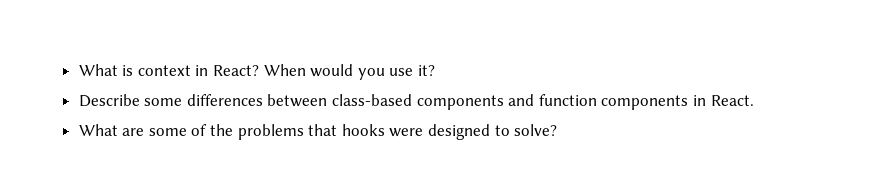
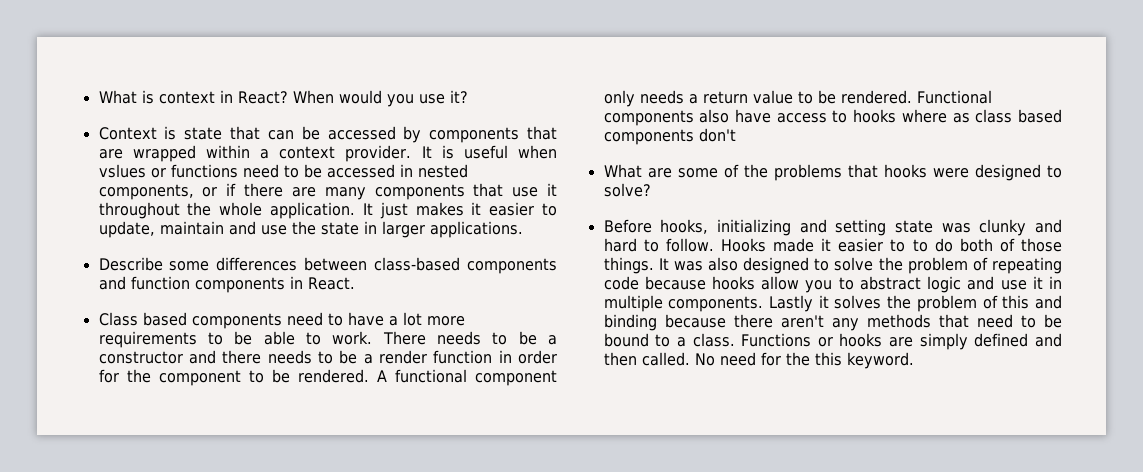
+ Context is state that can be accessed by components that are wrapped within a context provider. It is useful when vslues or functions need to be accessed in nested components, or if there are many components that use it throughout the whole application. It just makes it easier to update, maintain and use the state in larger applications.
+ Class based components need to have a lot more requirements to be able to work. There needs to be a constructor and there needs to be a render function in order for the component to be rendered. A functional component only needs a return value to be rendered. Functional components also have access to hooks where as class based components don't
+ Before hooks, initializing and setting state was clunky and hard to follow. Hooks made it easier to to do both of those things. It was also designed to solve the problem of repeating code because hooks allow you to abstract logic and use it in multiple components. Lastly it solves the problem of this and binding because there aren't any methods that need to be bound to a class. Functions or hooks are simply defined and then called. No need for the this keyword.

